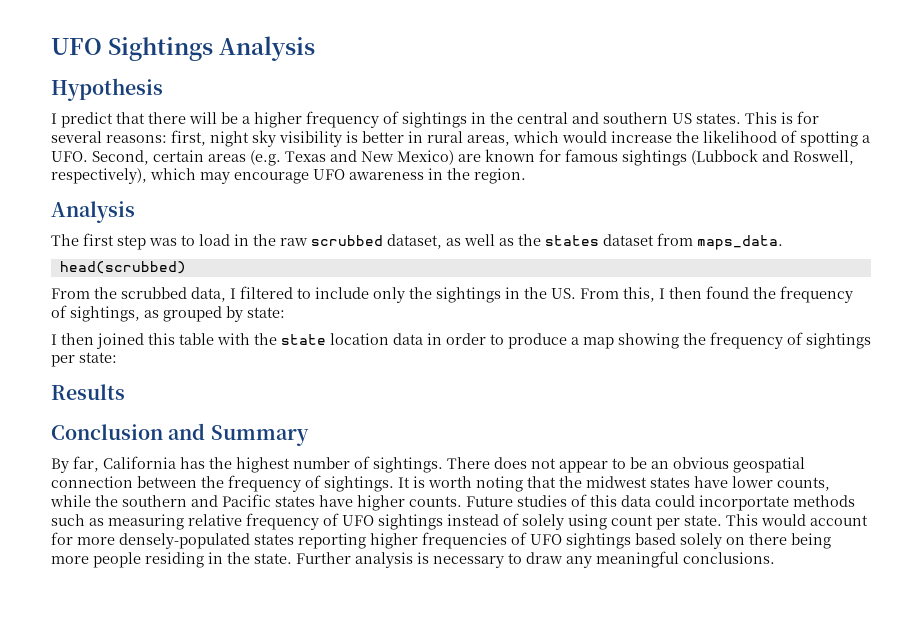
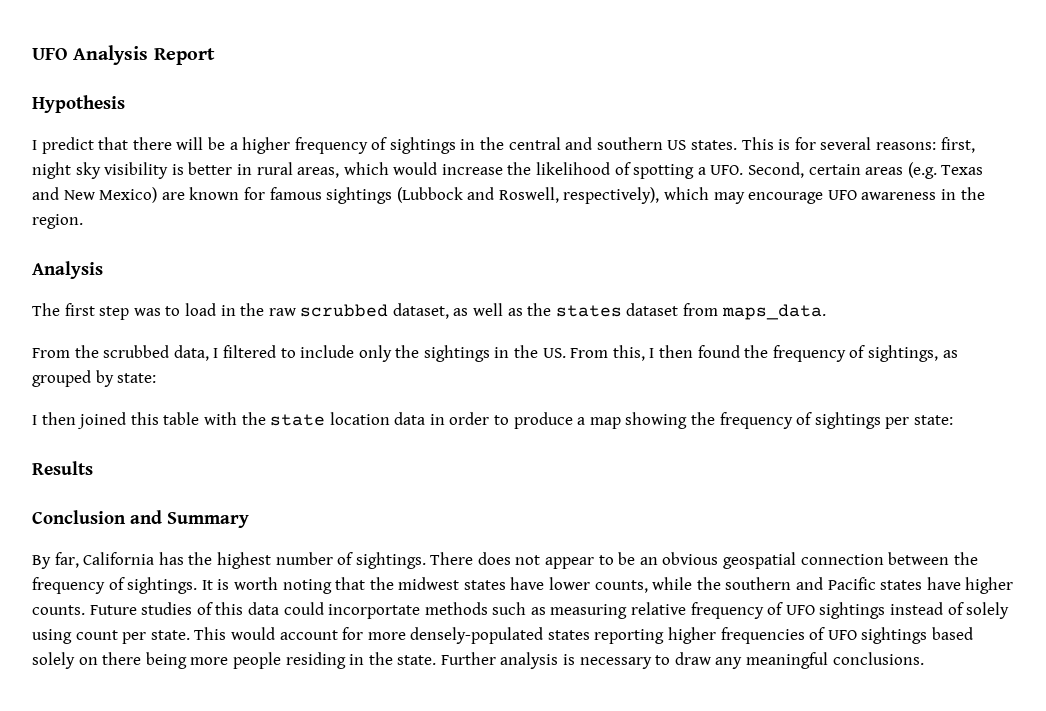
- UFO Sightings Analysis
+ UFO Analysis Report
- head(scrubbed)

